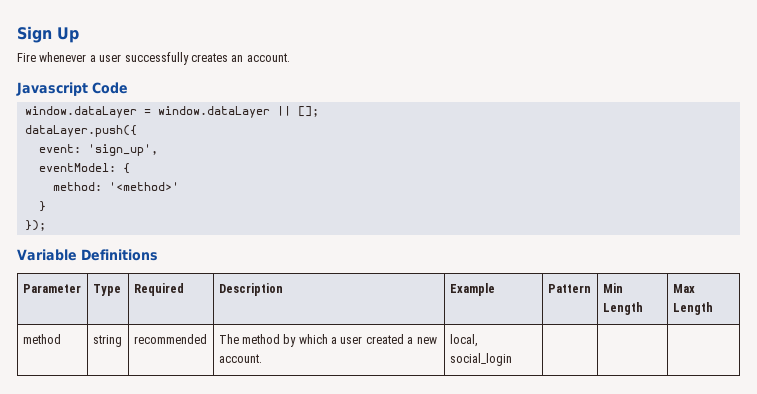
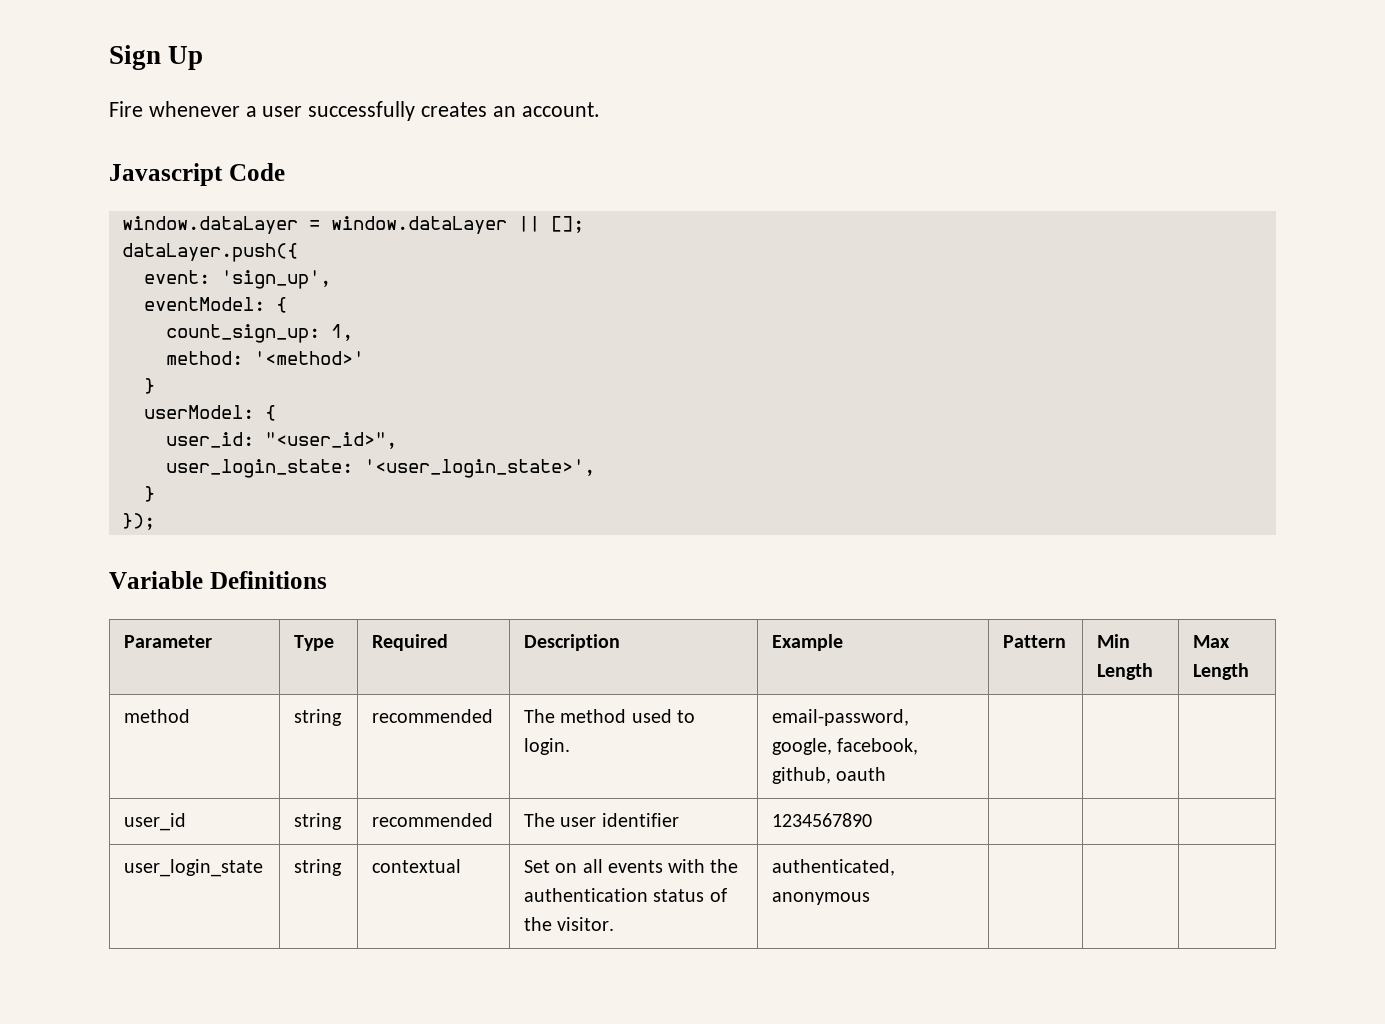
+ count_sign_up: 1,
+ userModel: {
+ user_id: "<user_id>",
+ user_login_state: '<user_login_state>',
+ }
- method | string | recommended | The method by which a user created a new account. | local, social_login | | |
+ method | string | recommended | The method used to login. | email-password, google, facebook, github, oauth | | |
+ user_id | string | recommended | The user identifier | 1234567890 | | |
+ user_login_state | string | contextual | Set on all events with the authentication status of the visitor. | authenticated, anonymous | | |

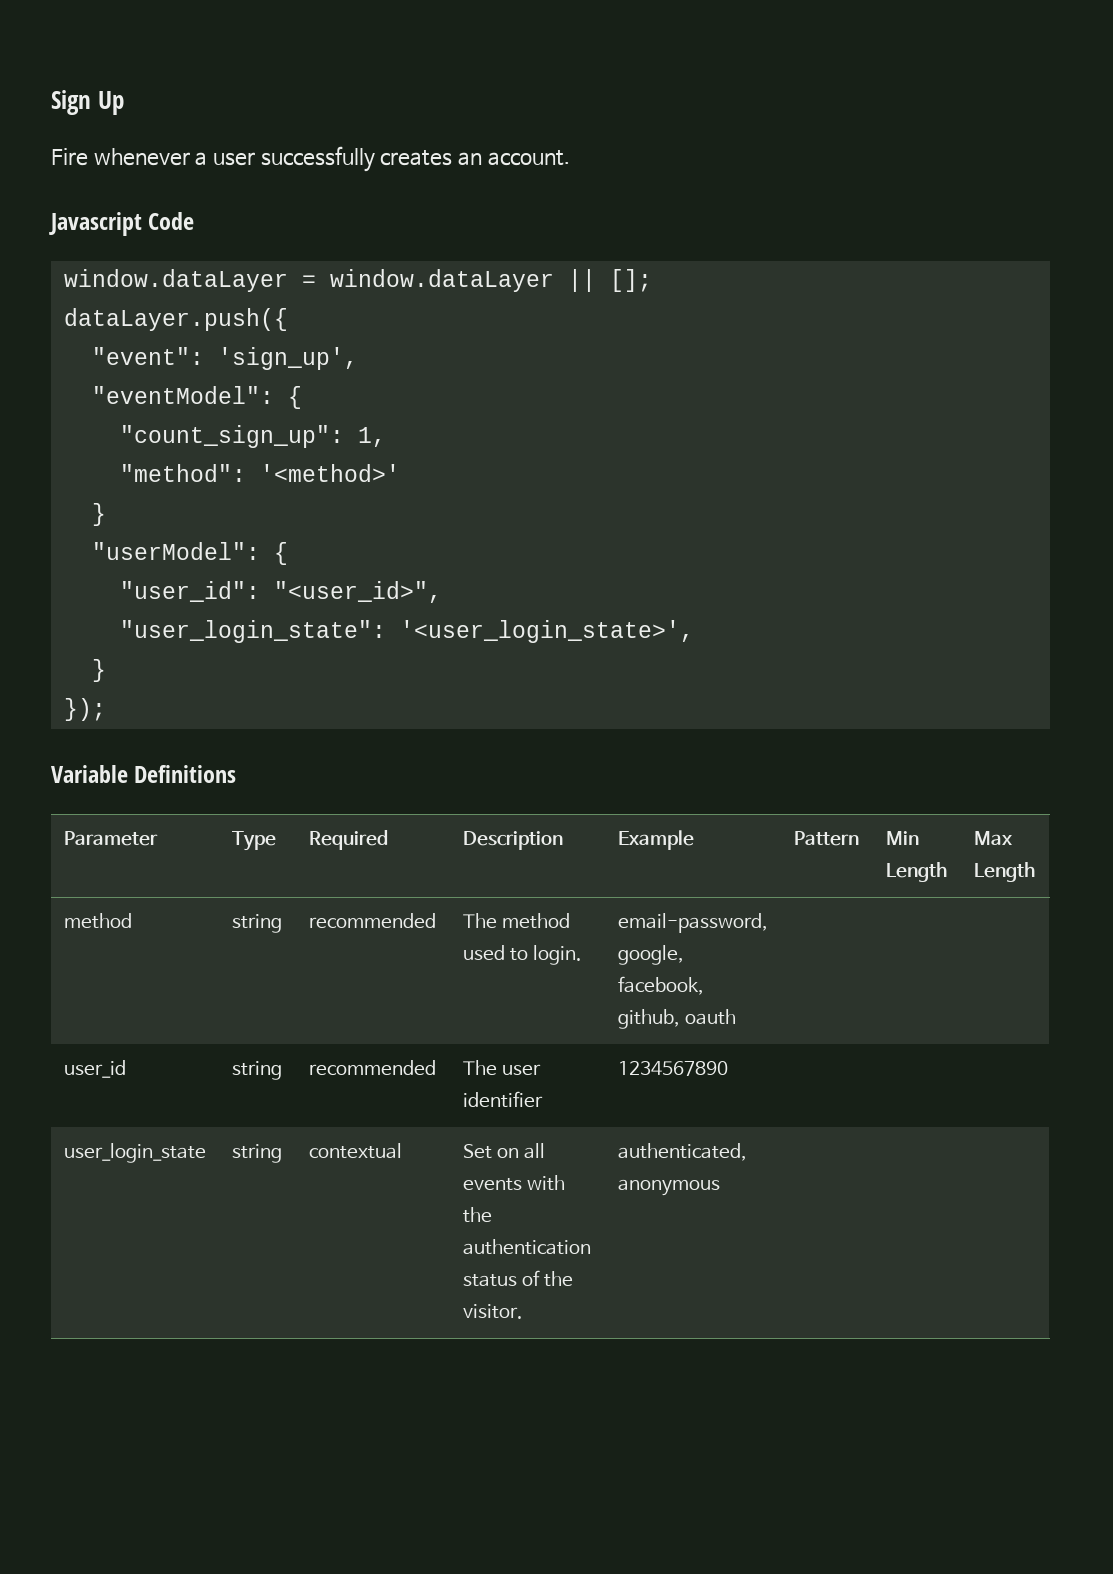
- event: 'sign_up',
+ "event": 'sign_up',
- eventModel: {
- count_sign_up: 1,
+ "eventModel": {
+ "count_sign_up": 1,
- method: '<method>'
+ "method": '<method>'
- userModel: {
- user_id: "<user_id>",
+ "userModel": {
+ "user_id": "<user_id>",
- user_login_state: '<user_login_state>',
+ "user_login_state": '<user_login_state>',

